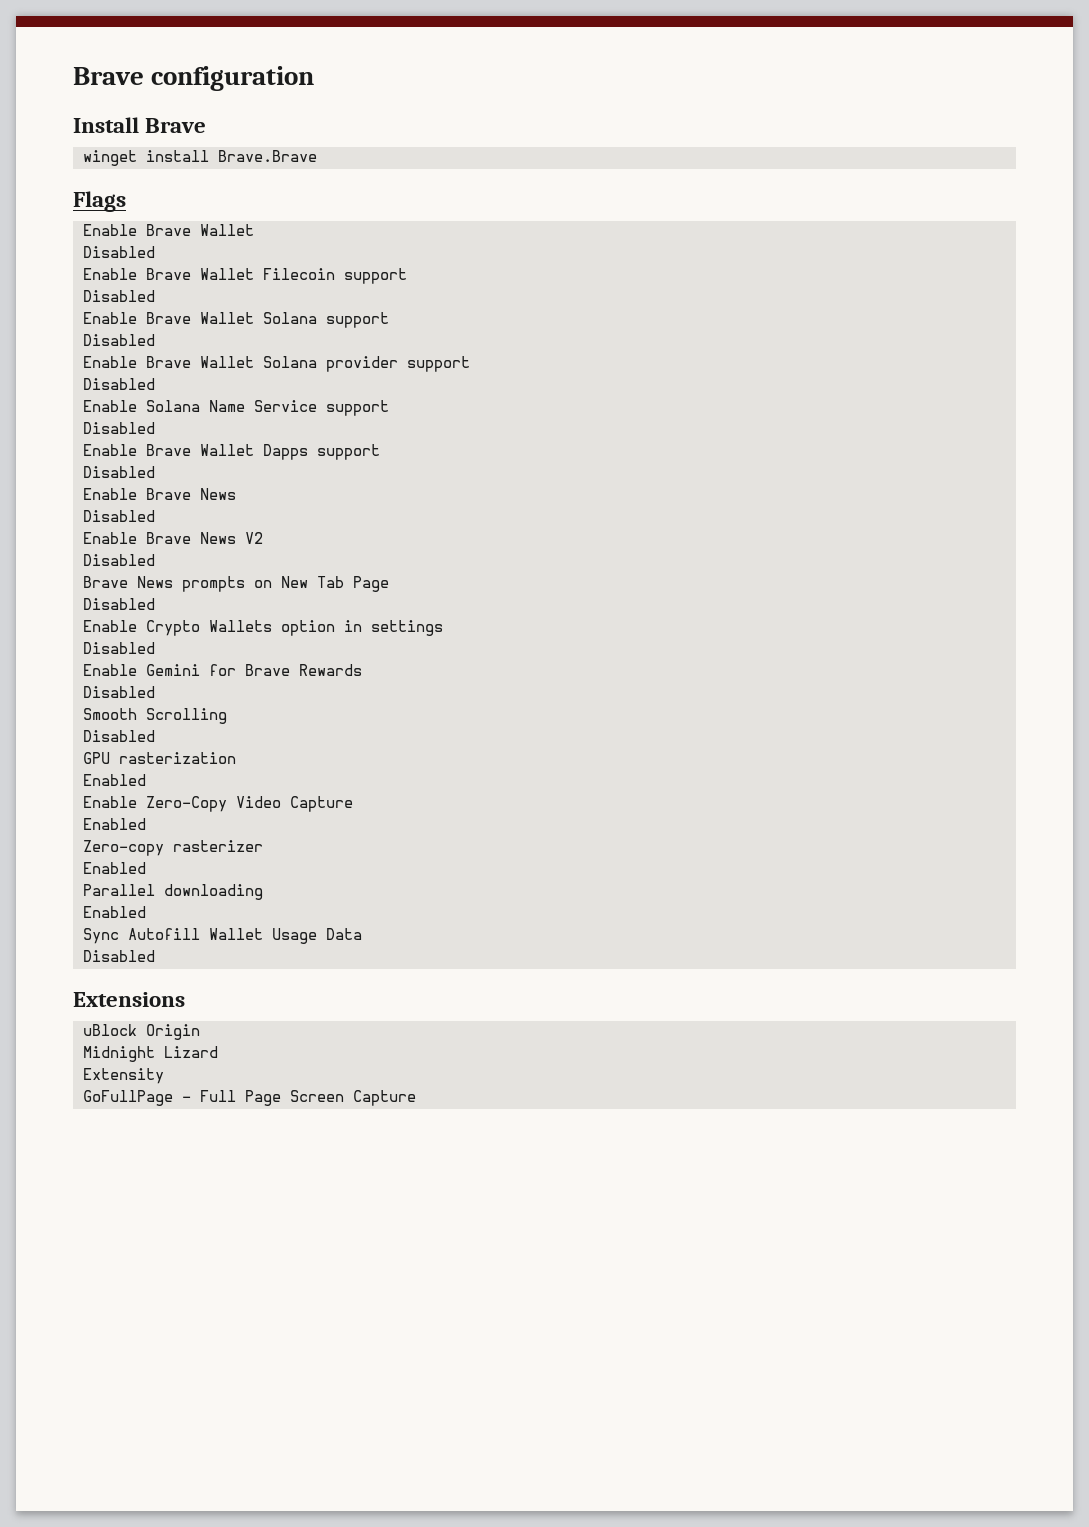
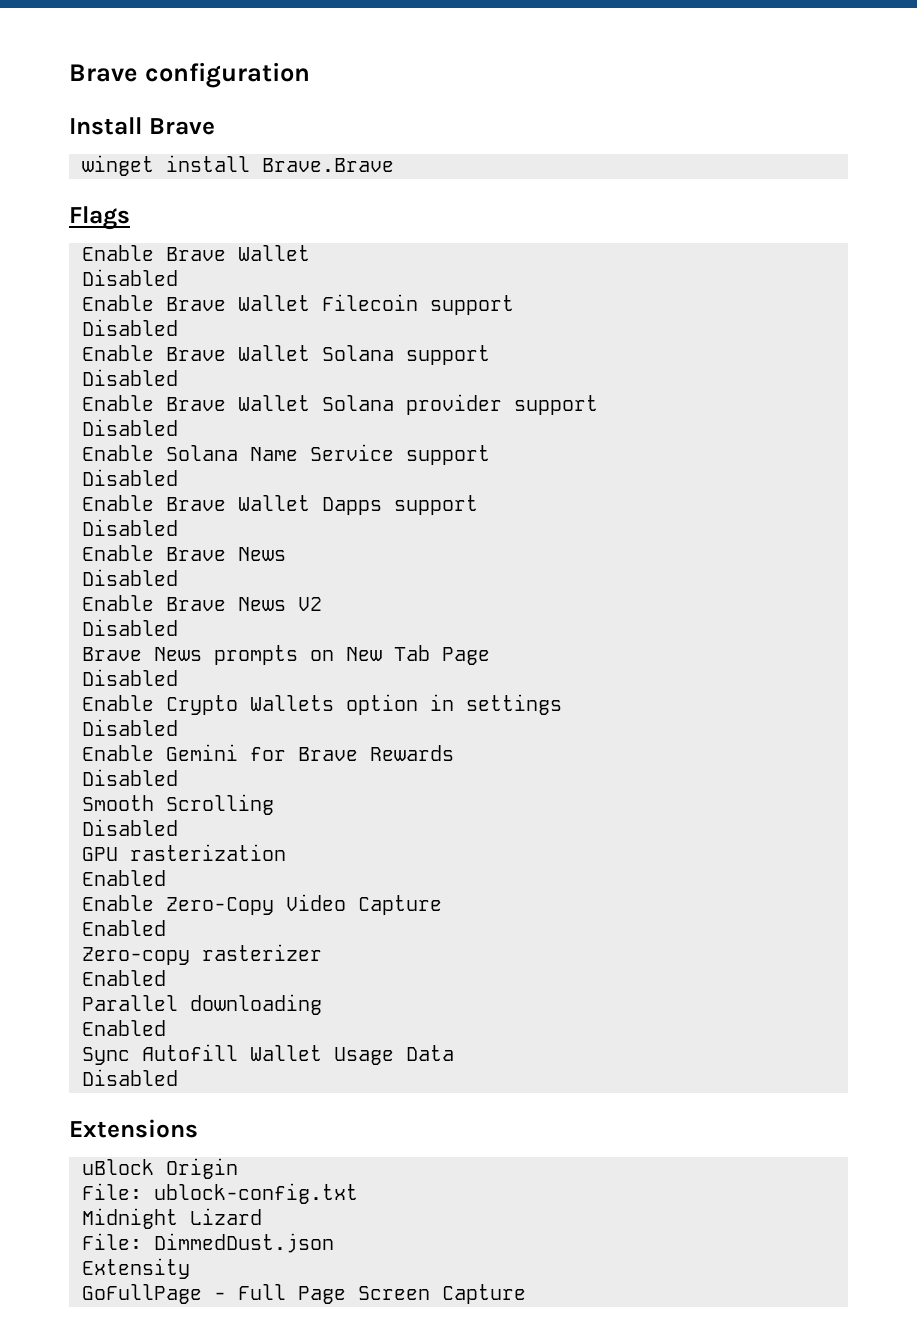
+ File: ublock-config.txt
+ File: DimmedDust.json

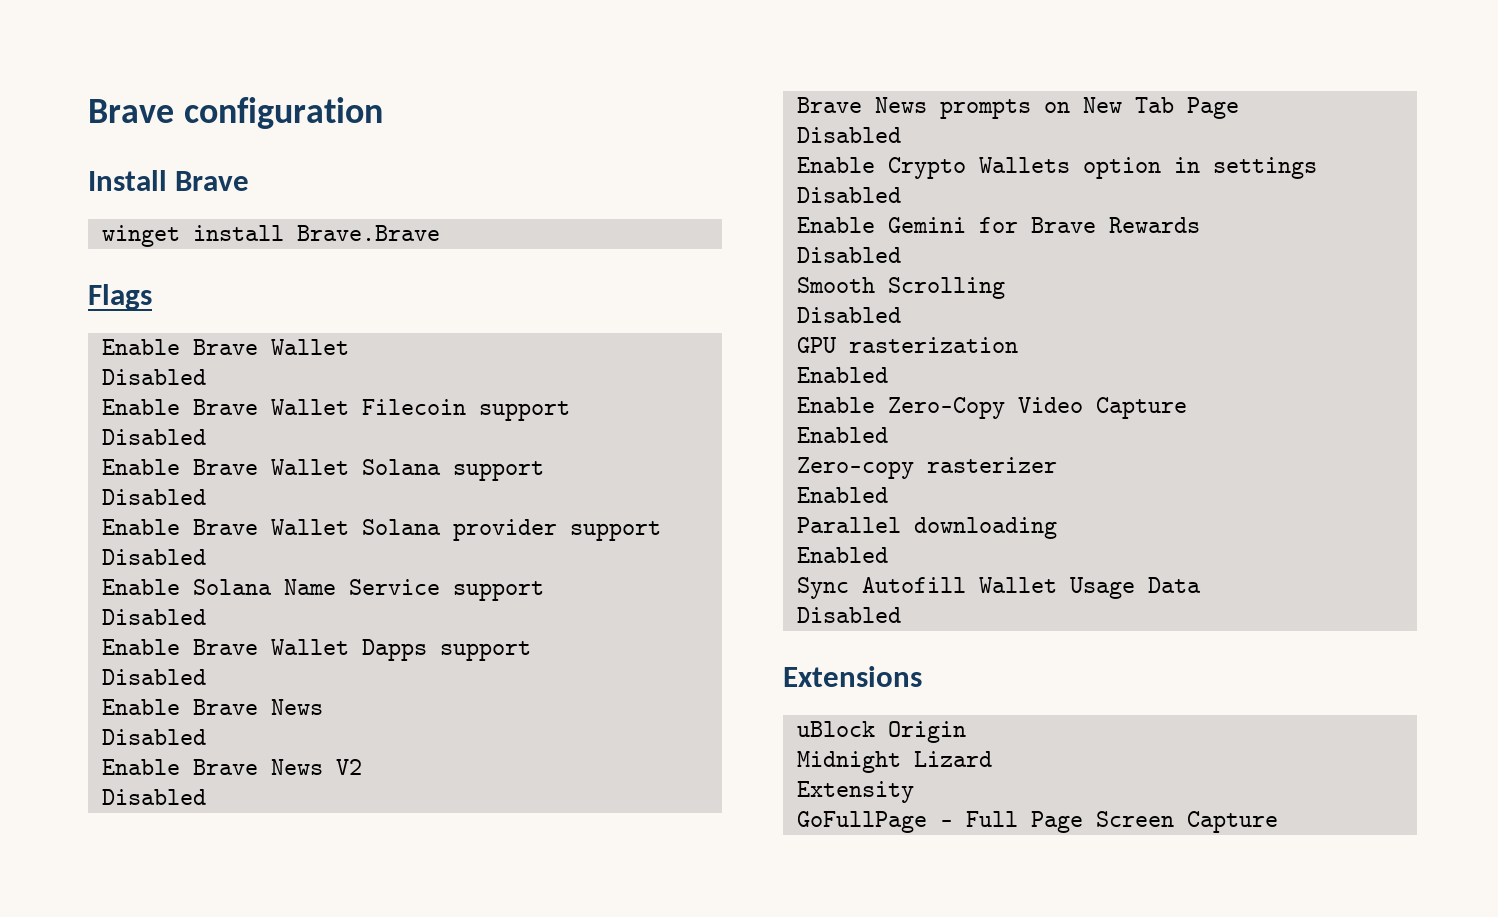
- File: ublock-config.txt
- File: DimmedDust.json

